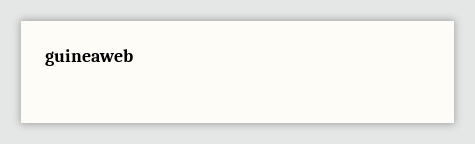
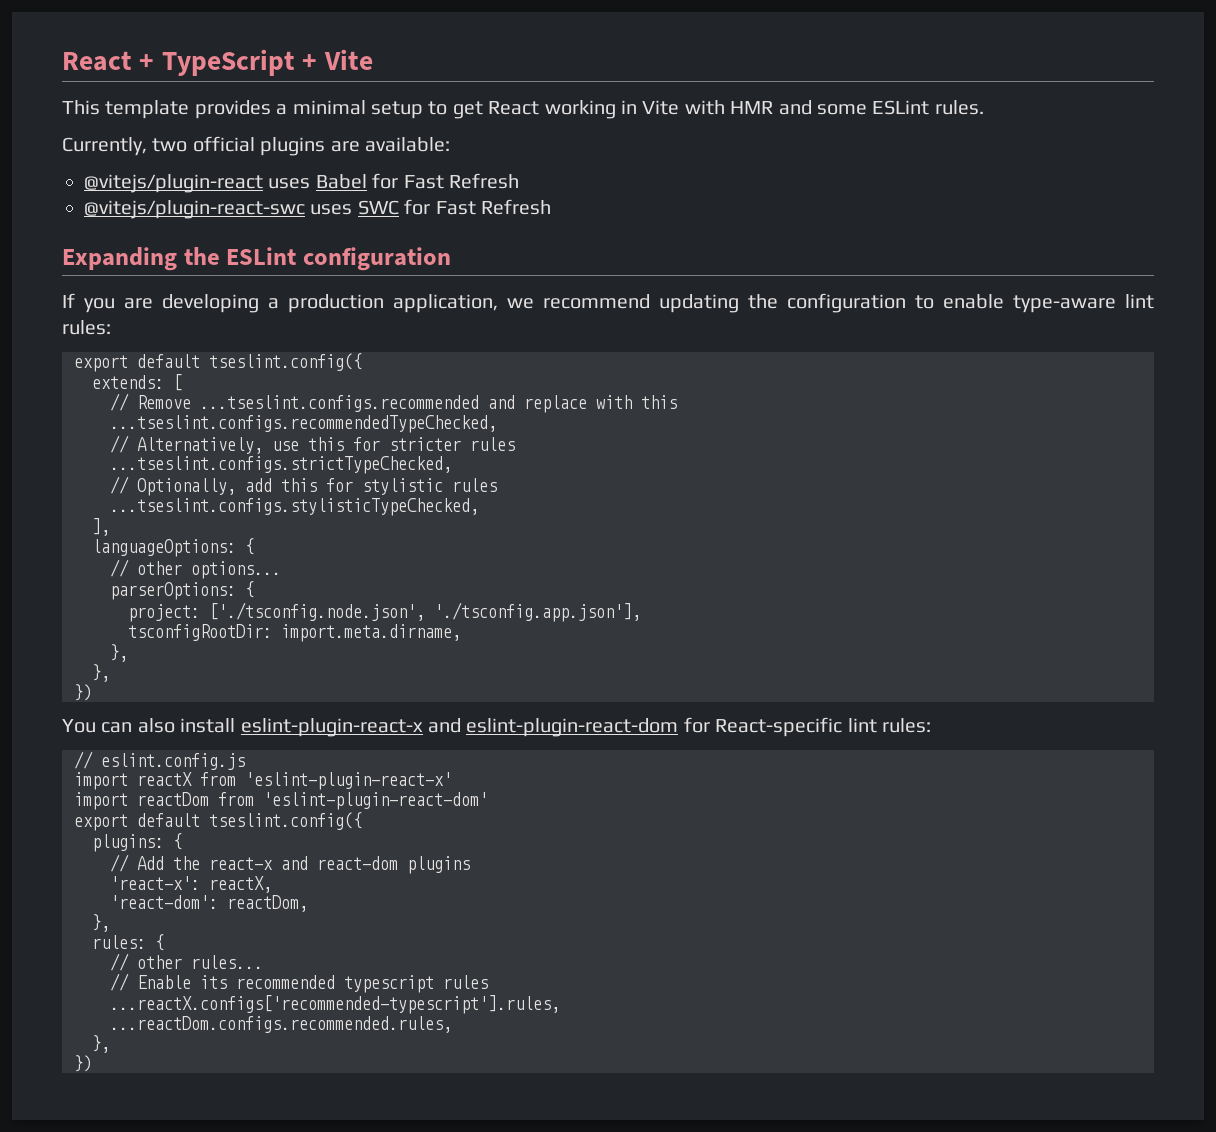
- guineaweb
+ React + TypeScript + Vite
+ This template provides a minimal setup to get React working in Vite with HMR and some ESLint rules.
+ Currently, two official plugins are available:
+ @vitejs/plugin-react uses Babel for Fast Refresh
+ @vitejs/plugin-react-swc uses SWC for Fast Refresh
+ Expanding the ESLint configuration
+ If you are developing a production application, we recommend updating the configuration to enable type-aware lint rules:
+ export default tseslint.config({
+ extends: [
+ // Remove ...tseslint.configs.recommended and replace with this
+ ...tseslint.configs.recommendedTypeChecked,
+ // Alternatively, use this for stricter rules
+ ...tseslint.configs.strictTypeChecked,
+ // Optionally, add this for stylistic rules
+ ...tseslint.configs.stylisticTypeChecked,
+ ],
+ languageOptions: {
+ // other options...
+ parserOptions: {
+ project: ['./tsconfig.node.json', './tsconfig.app.json'],
+ tsconfigRootDir: import.meta.dirname,
+ },
+ },
+ })
+ You can also install eslint-plugin-react-x and eslint-plugin-react-dom for React-specific lint rules:
+ // eslint.config.js
+ import reactX from 'eslint-plugin-react-x'
+ import reactDom from 'eslint-plugin-react-dom'
+ export default tseslint.config({
+ plugins: {
+ // Add the react-x and react-dom plugins
+ 'react-x': reactX,
+ 'react-dom': reactDom,
+ },
+ rules: {
+ // other rules...
+ // Enable its recommended typescript rules
+ ...reactX.configs['recommended-typescript'].rules,
+ ...reactDom.configs.recommended.rules,
+ },
+ })

